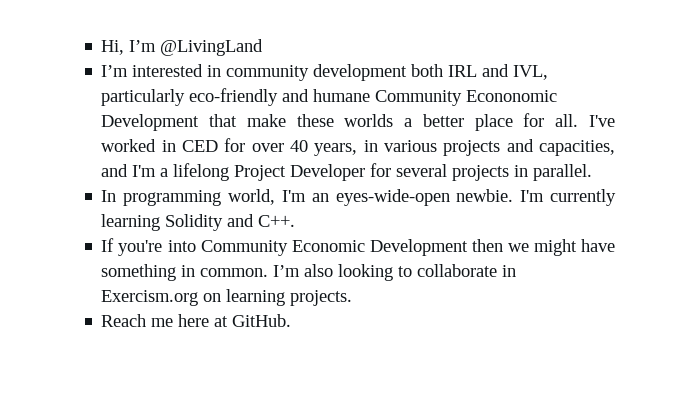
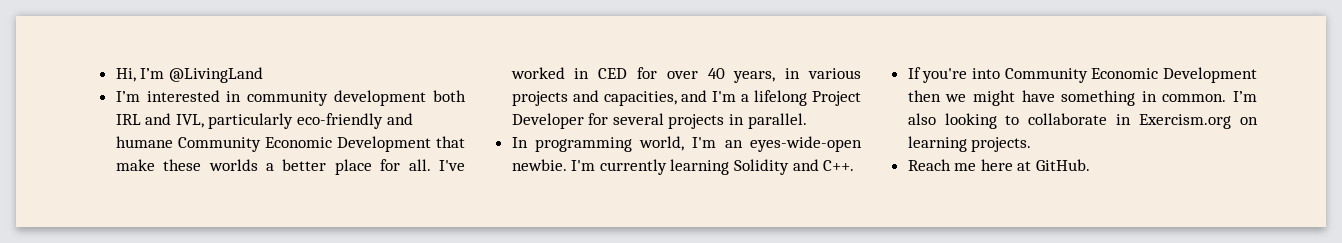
- I’m interested in community development both IRL and IVL, particularly eco-friendly and humane Community Econonomic Development that make these worlds a better place for all.
+ I’m interested in community development both IRL and IVL, particularly eco-friendly and humane Community Economic Development that make these worlds a better place for all.

